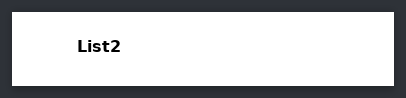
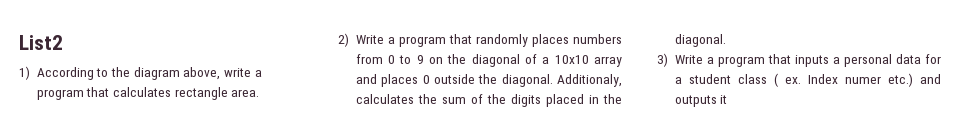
+ 1) According to the diagram above, write a program that calculates rectangle area.
+ 2) Write a program that randomly places numbers from 0 to 9 on the diagonal of a 10x10 array and places 0 outside the diagonal. Additionaly, calculates the sum of the digits placed in the diagonal.
+ 3) Write a program that inputs a personal data for a student class ( ex. Index numer etc.) and outputs it

